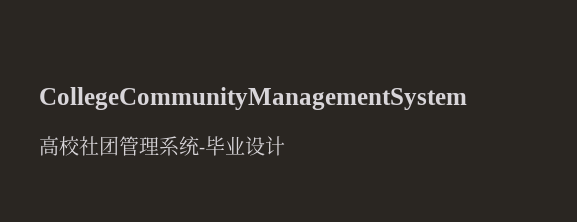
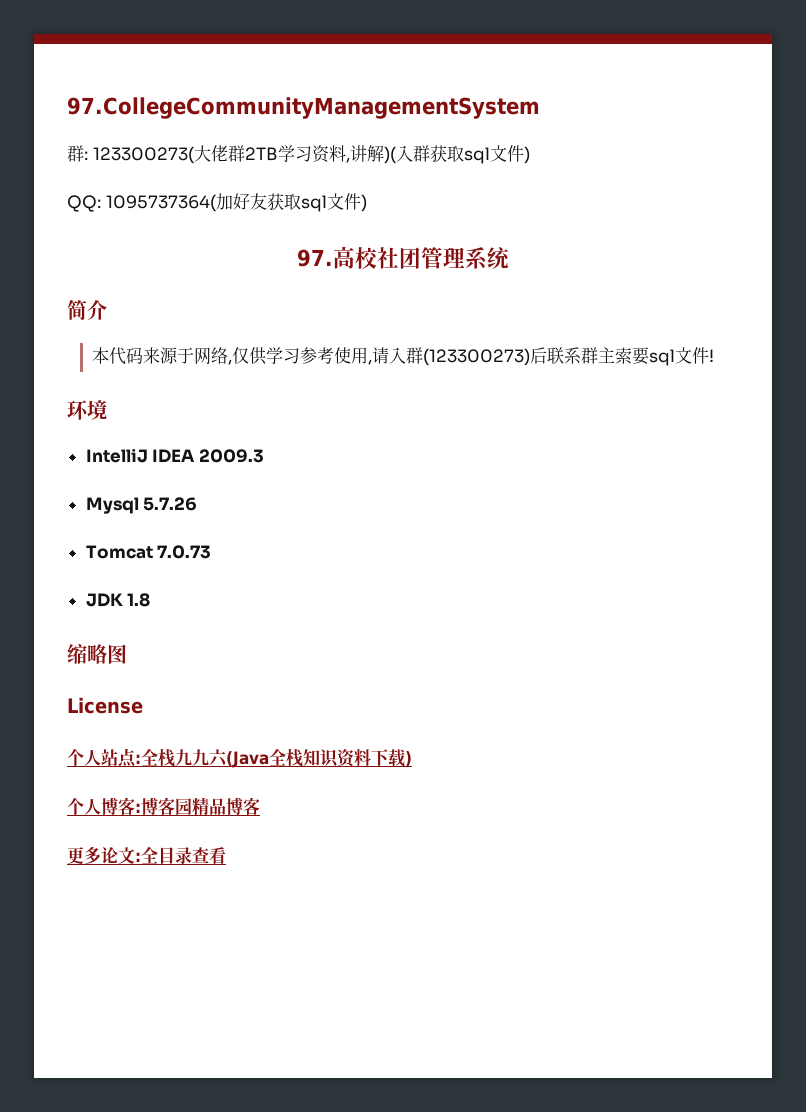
- CollegeCommunityManagementSystem
- 高校社团管理系统-毕业设计
+ 97.CollegeCommunityManagementSystem
+ 群: 123300273(大佬群2TB学习资料,讲解)(入群获取sql文件)
+ QQ: 1095737364(加好友获取sql文件)
+ 97.高校社团管理系统
+ 简介
+ 本代码来源于网络,仅供学习参考使用,请入群(123300273)后联系群主索要sql文件!
+ 环境
+ IntelliJ IDEA 2009.3
+ Mysql 5.7.26
+ Tomcat 7.0.73
+ JDK 1.8
+ 缩略图
+ License
+ 个人站点:全栈九九六(Java全栈知识资料下载)
+ 个人博客:博客园精品博客
+ 更多论文:全目录查看

